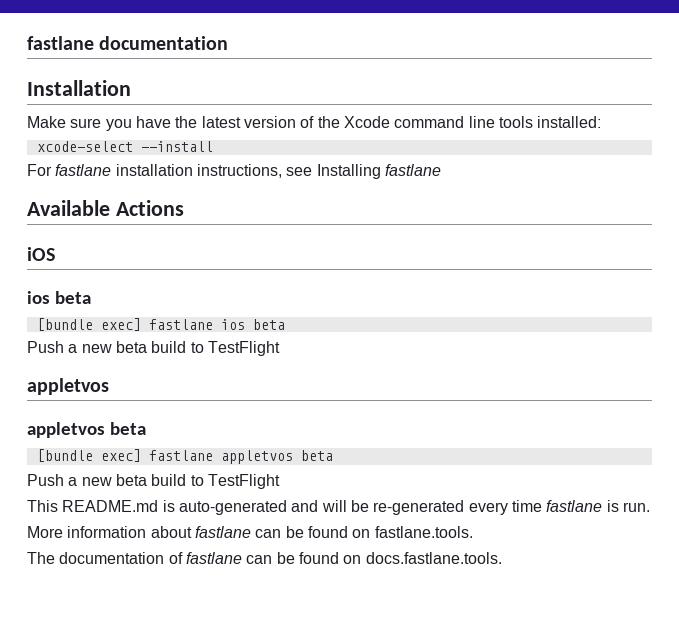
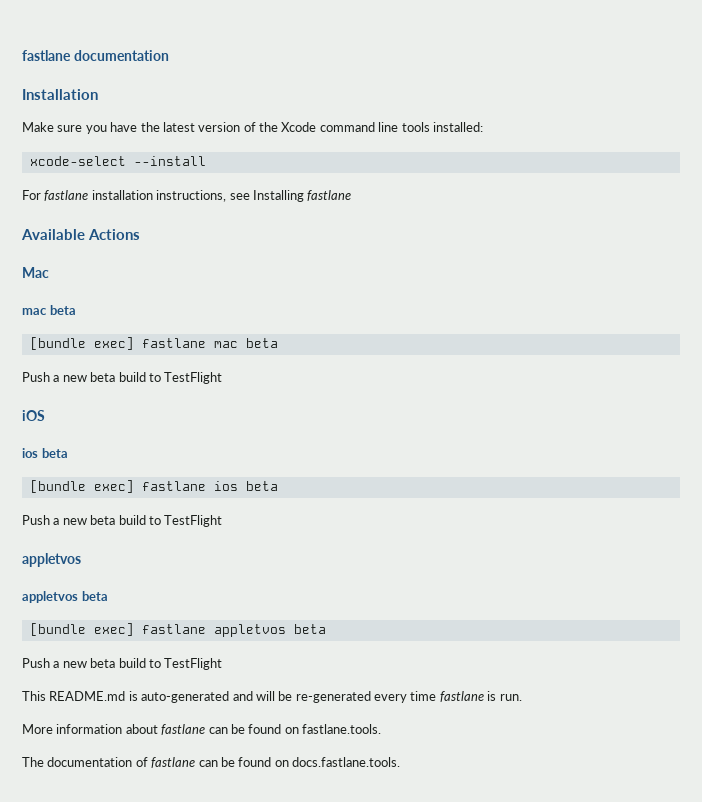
+ Mac
+ mac beta
+ [bundle exec] fastlane mac beta
+ Push a new beta build to TestFlight

